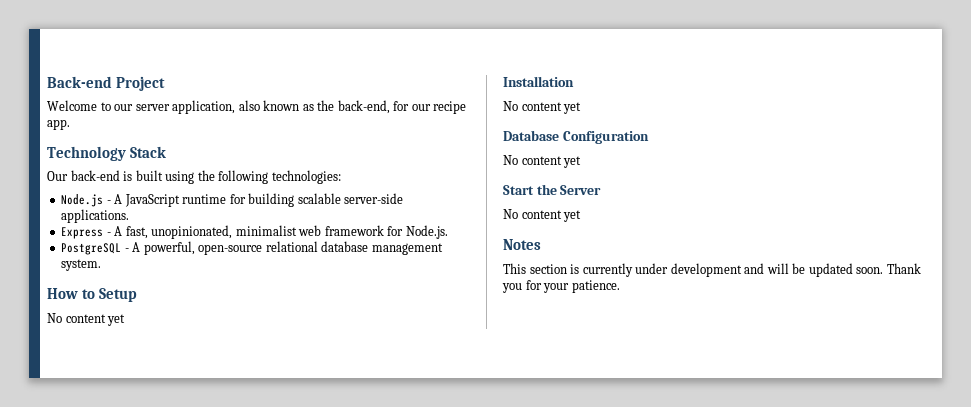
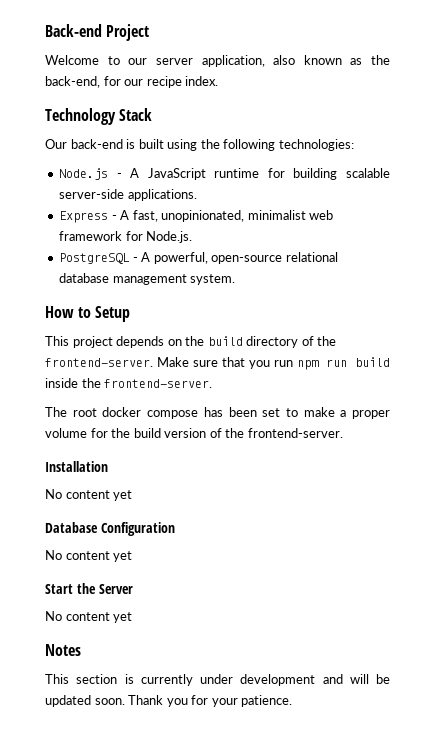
- Welcome to our server application, also known as the back-end, for our recipe app.
+ Welcome to our server application, also known as the back-end, for our recipe index.
  How to Setup
- No content yet
+ This project depends on the build directory of the frontend-server. Make sure that you run npm run build inside the frontend-server.
+ The root docker compose has been set to make a proper volume for the build version of the frontend-server.

